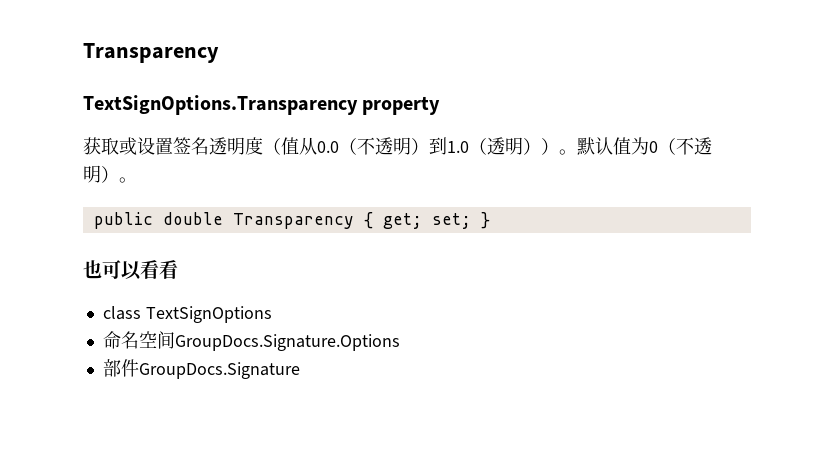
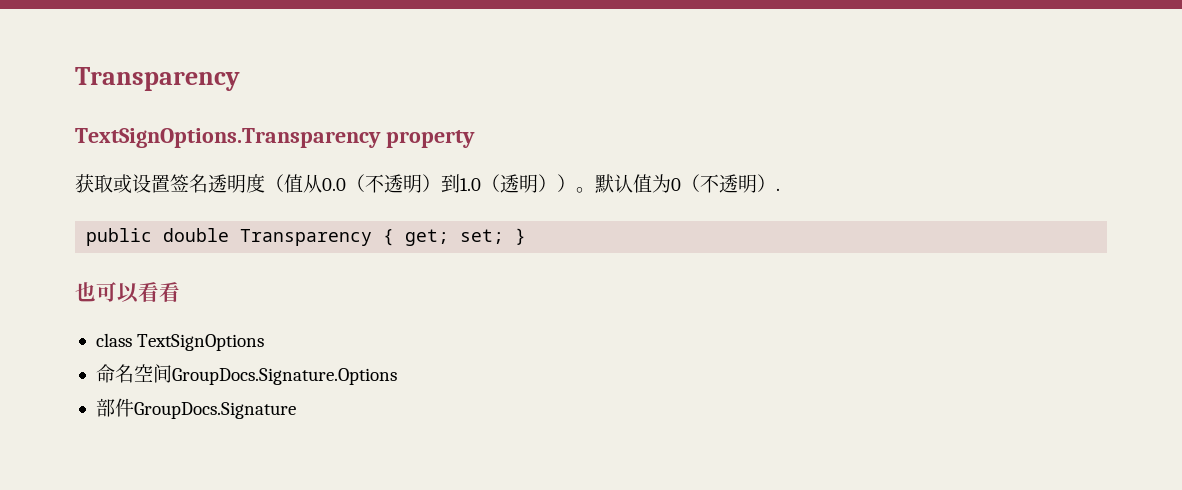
- 默认值为0（不透明）。
+ 默认值为0（不透明）.

